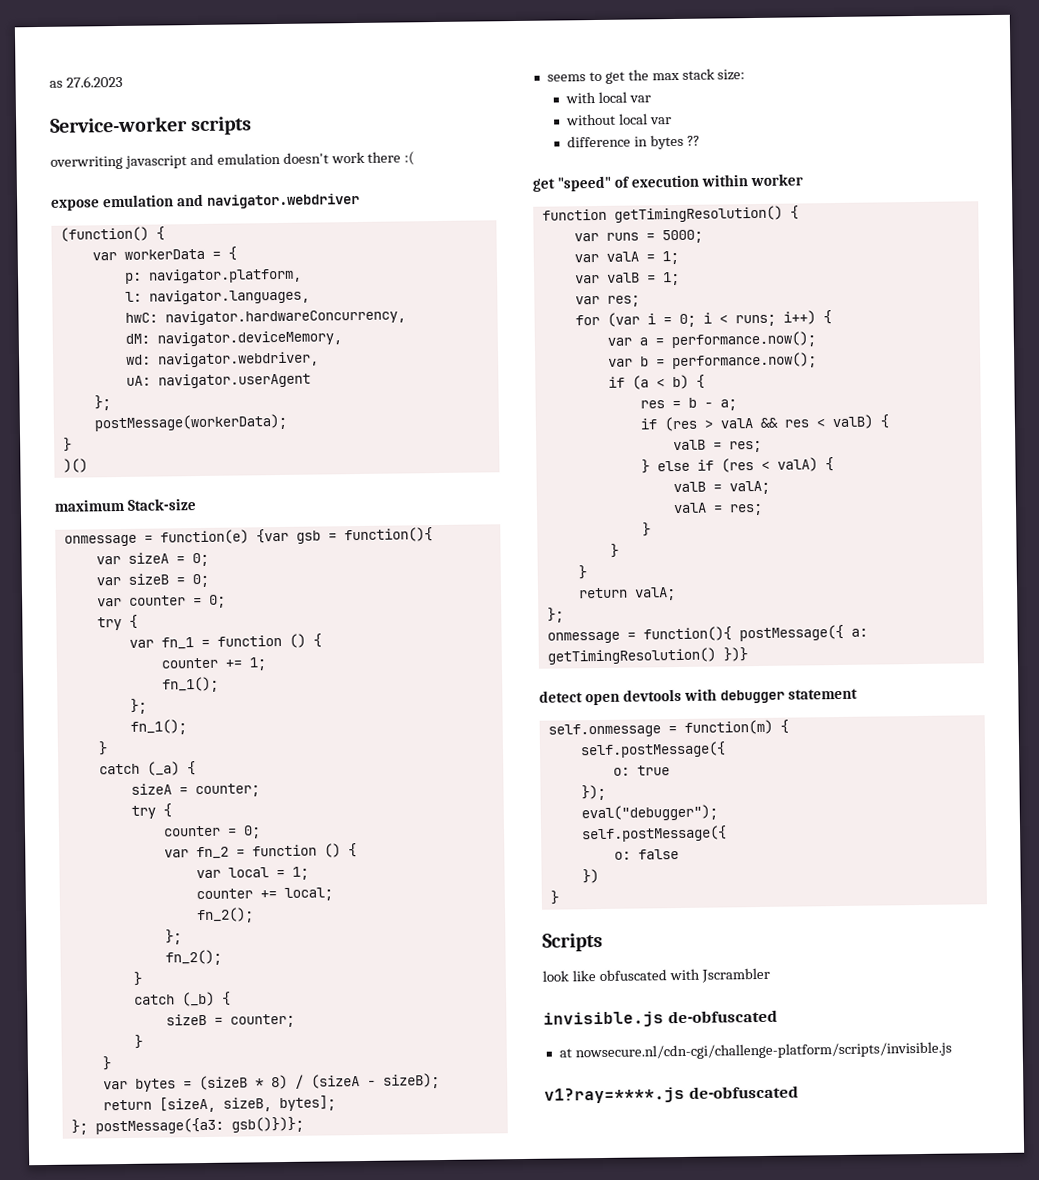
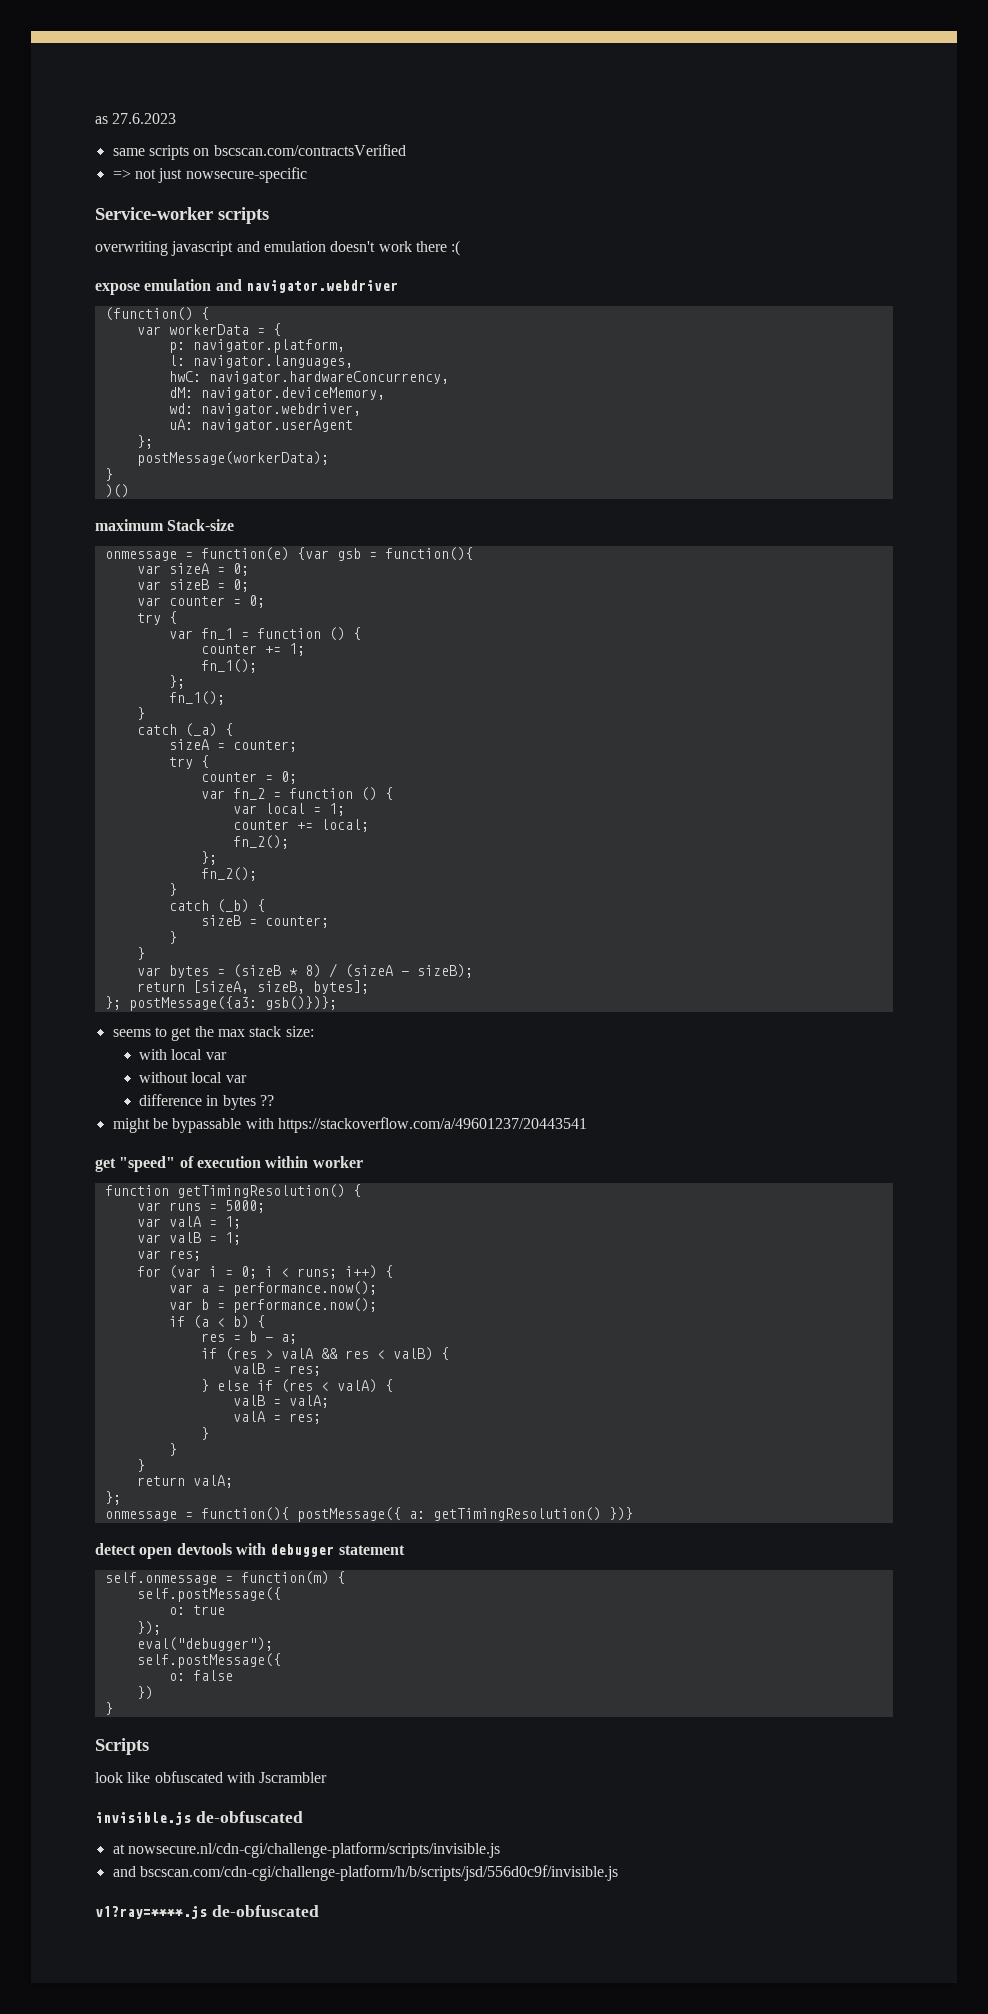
+ same scripts on bscscan.com/contractsVerified
+ => not just nowsecure-specific
+ might be bypassable with https://stackoverflow.com/a/49601237/20443541
+ and bscscan.com/cdn-cgi/challenge-platform/h/b/scripts/jsd/556d0c9f/invisible.js

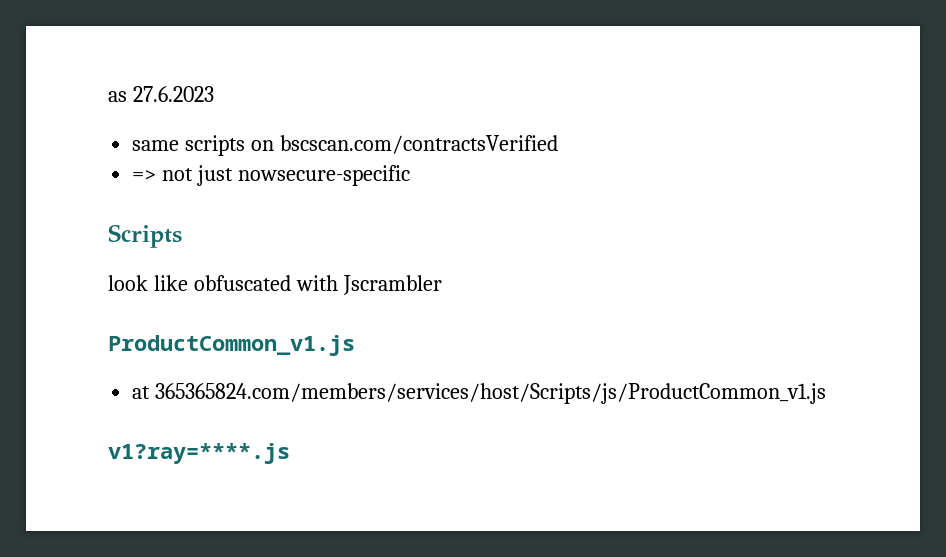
- Service-worker scripts
- overwriting javascript and emulation doesn't work there :(
- expose emulation and navigator.webdriver
- (function() {
- var workerData = {
- p: navigator.platform,
- l: navigator.languages,
- hwC: navigator.hardwareConcurrency,
- dM: navigator.deviceMemory,
- wd: navigator.webdriver,
- uA: navigator.userAgent
- };
- postMessage(workerData);
- }
- )()
- maximum Stack-size
- onmessage = function(e) {var gsb = function(){
- var sizeA = 0;
- var sizeB = 0;
- var counter = 0;
- try {
- var fn_1 = function () {
- counter += 1;
- fn_1();
- };
- fn_1();
- }
- catch (_a) {
- sizeA = counter;
- try {
- counter = 0;
- var fn_2 = function () {
- var local = 1;
- counter += local;
- fn_2();
- };
- fn_2();
- }
- catch (_b) {
- sizeB = counter;
- }
- }
- var bytes = (sizeB * 8) / (sizeA - sizeB);
- return [sizeA, sizeB, bytes];
- }; postMessage({a3: gsb()})};
- seems to get the max stack size:
- with local var
- without local var
- difference in bytes ??
- might be bypassable with https://stackoverflow.com/a/49601237/20443541
- get "speed" of execution within worker
- function getTimingResolution() {
- var runs = 5000;
- var valA = 1;
- var valB = 1;
- var res;
- for (var i = 0; i < runs; i++) {
- var a = performance.now();
- var b = performance.now();
- if (a < b) {
- res = b - a;
- if (res > valA && res < valB) {
- valB = res;
- } else if (res < valA) {
- valB = valA;
- valA = res;
- }
- }
- }
- return valA;
- };
- onmessage = function(){ postMessage({ a: getTimingResolution() })}
- detect open devtools with debugger statement
- self.onmessage = function(m) {
- self.postMessage({
- o: true
- });
- eval("debugger");
- self.postMessage({
- o: false
- })
- }
- invisible.js de-obfuscated
+ ProductCommon_v1.js
- at nowsecure.nl/cdn-cgi/challenge-platform/scripts/invisible.js
- and bscscan.com/cdn-cgi/challenge-platform/h/b/scripts/jsd/556d0c9f/invisible.js
+ at 365365824.com/members/services/host/Scripts/js/ProductCommon_v1.js
- v1?ray=****.js de-obfuscated
+ v1?ray=****.js

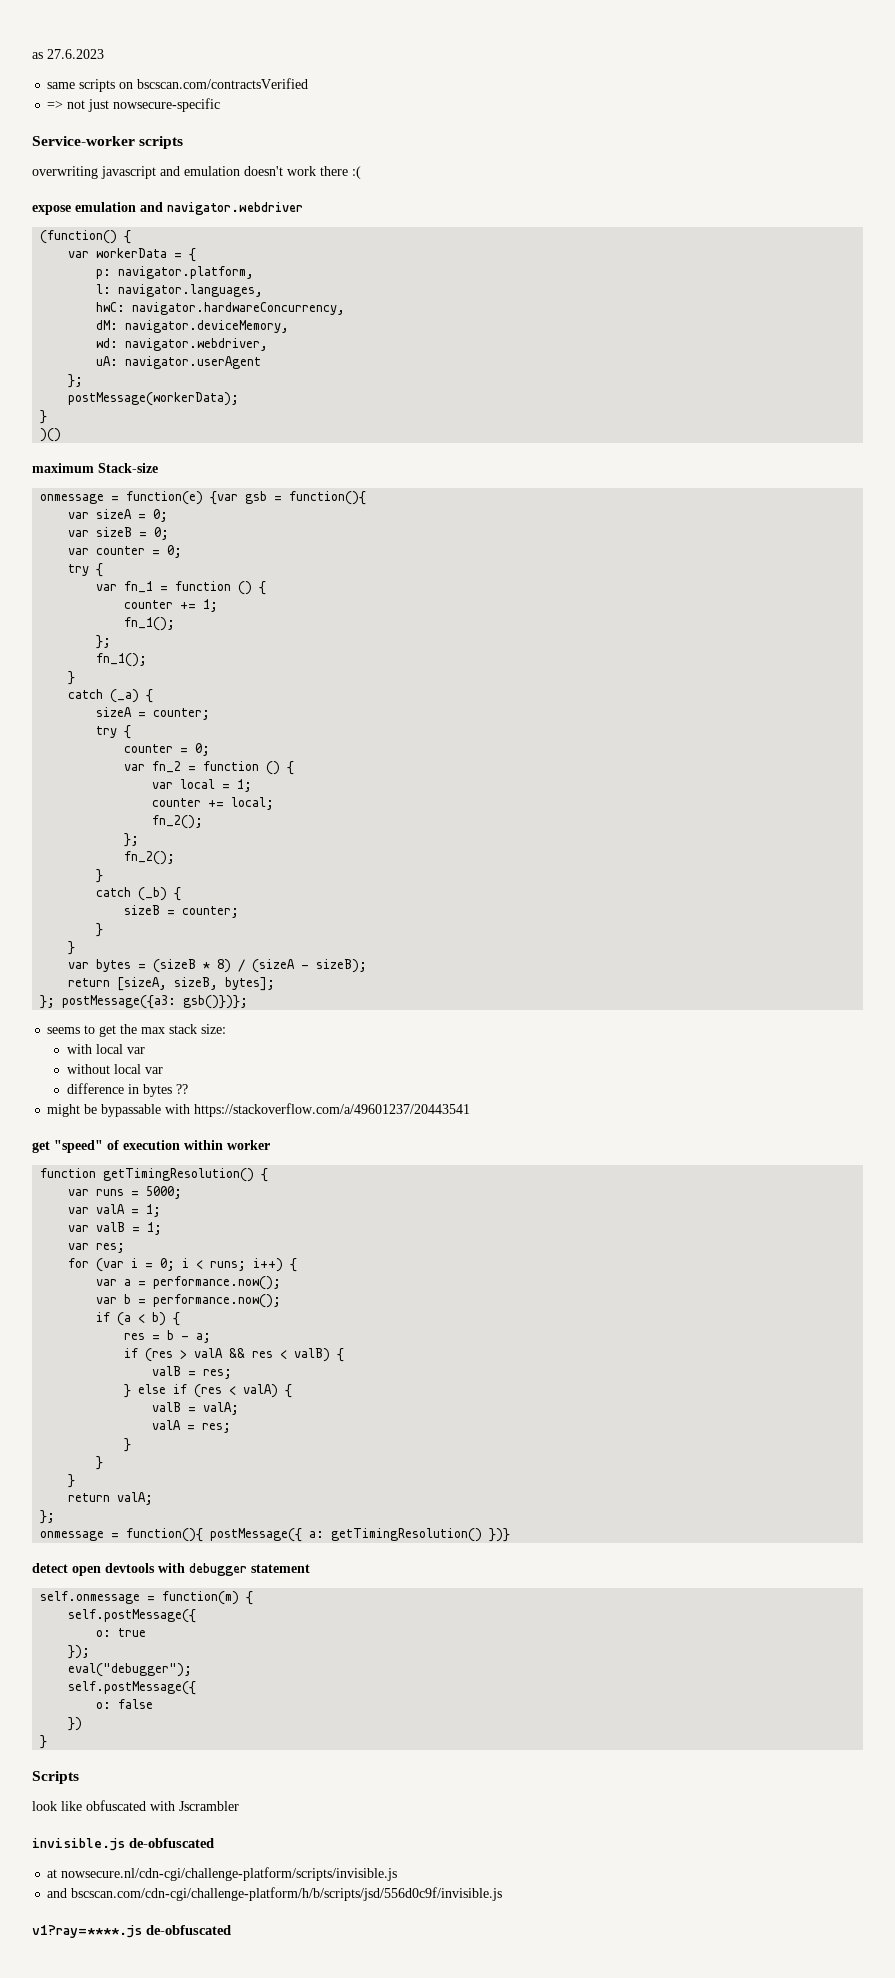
+ Service-worker scripts
+ overwriting javascript and emulation doesn't work there :(
+ expose emulation and navigator.webdriver
+ (function() {
+ var workerData = {
+ p: navigator.platform,
+ l: navigator.languages,
+ hwC: navigator.hardwareConcurrency,
+ dM: navigator.deviceMemory,
+ wd: navigator.webdriver,
+ uA: navigator.userAgent
+ };
+ postMessage(workerData);
+ }
+ )()
+ maximum Stack-size
+ onmessage = function(e) {var gsb = function(){
+ var sizeA = 0;
+ var sizeB = 0;
+ var counter = 0;
+ try {
+ var fn_1 = function () {
+ counter += 1;
+ fn_1();
+ };
+ fn_1();
+ }
+ catch (_a) {
+ sizeA = counter;
+ try {
+ counter = 0;
+ var fn_2 = function () {
+ var local = 1;
+ counter += local;
+ fn_2();
+ };
+ fn_2();
+ }
+ catch (_b) {
+ sizeB = counter;
+ }
+ }
+ var bytes = (sizeB * 8) / (sizeA - sizeB);
+ return [sizeA, sizeB, bytes];
+ }; postMessage({a3: gsb()})};
+ seems to get the max stack size:
+ with local var
+ without local var
+ difference in bytes ??
+ might be bypassable with https://stackoverflow.com/a/49601237/20443541
+ get "speed" of execution within worker
+ function getTimingResolution() {
+ var runs = 5000;
+ var valA = 1;
+ var valB = 1;
+ var res;
+ for (var i = 0; i < runs; i++) {
+ var a = performance.now();
+ var b = performance.now();
+ if (a < b) {
+ res = b - a;
+ if (res > valA && res < valB) {
+ valB = res;
+ } else if (res < valA) {
+ valB = valA;
+ valA = res;
+ }
+ }
+ }
+ return valA;
+ };
+ onmessage = function(){ postMessage({ a: getTimingResolution() })}
+ detect open devtools with debugger statement
+ self.onmessage = function(m) {
+ self.postMessage({
+ o: true
+ });
+ eval("debugger");
+ self.postMessage({
+ o: false
+ })
+ }
- ProductCommon_v1.js
+ invisible.js de-obfuscated
- at 365365824.com/members/services/host/Scripts/js/ProductCommon_v1.js
+ at nowsecure.nl/cdn-cgi/challenge-platform/scripts/invisible.js
+ and bscscan.com/cdn-cgi/challenge-platform/h/b/scripts/jsd/556d0c9f/invisible.js
- v1?ray=****.js
+ v1?ray=****.js de-obfuscated

